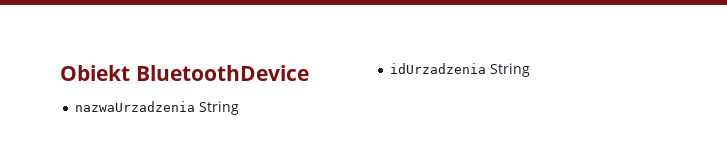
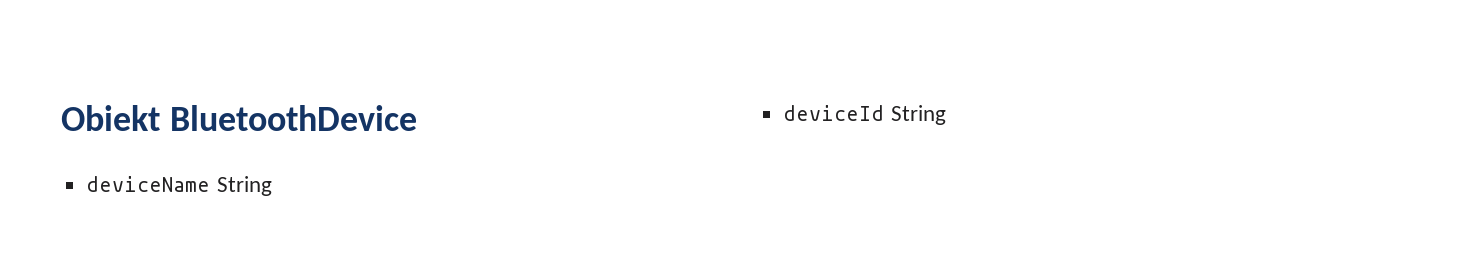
- nazwaUrzadzenia String
+ deviceName String
- idUrzadzenia String
+ deviceId String

